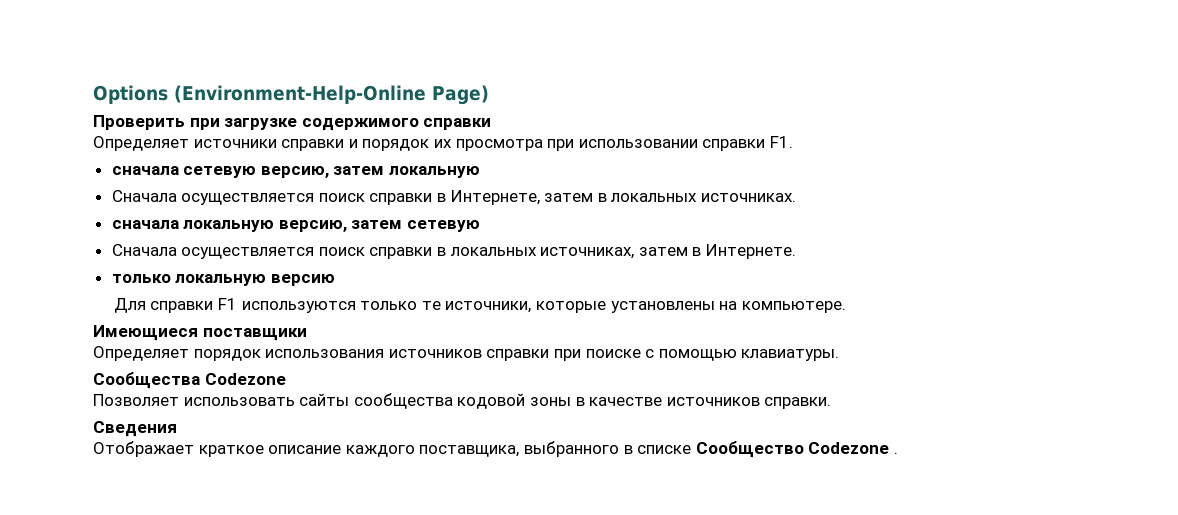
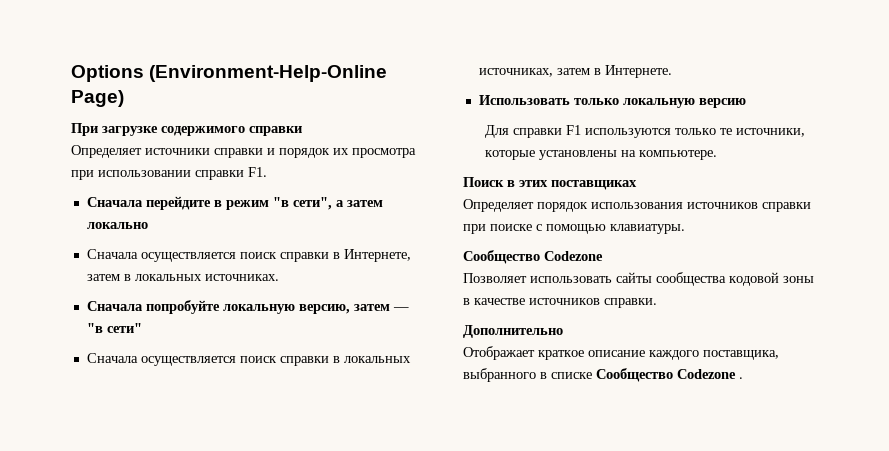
- Проверить при загрузке содержимого справки
+ При загрузке содержимого справки
- сначала сетевую версию, затем локальную
+ Сначала перейдите в режим "в сети", а затем локально
- сначала локальную версию, затем сетевую
+ Сначала попробуйте локальную версию, затем — "в сети"
- только локальную версию
+ Использовать только локальную версию
- Имеющиеся поставщики
+ Поиск в этих поставщиках
  Определяет порядок использования источников справки при поиске с помощью клавиатуры.
- Сообщества Codezone
+ Сообщество Codezone
- Сведения
+ Дополнительно

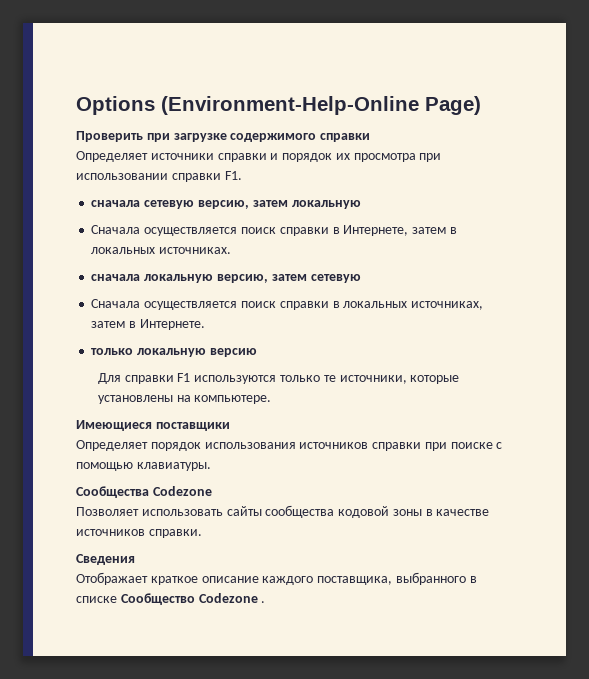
- При загрузке содержимого справки
+ Проверить при загрузке содержимого справки
- Сначала перейдите в режим "в сети", а затем локально
+ сначала сетевую версию, затем локальную
- Сначала попробуйте локальную версию, затем — "в сети"
+ сначала локальную версию, затем сетевую
- Использовать только локальную версию
+ только локальную версию
- Поиск в этих поставщиках
+ Имеющиеся поставщики
  Определяет порядок использования источников справки при поиске с помощью клавиатуры.
- Сообщество Codezone
+ Сообщества Codezone
- Дополнительно
+ Сведения

